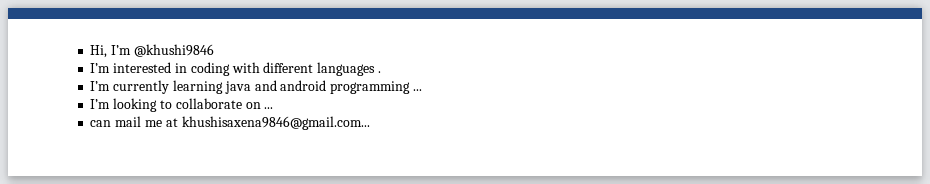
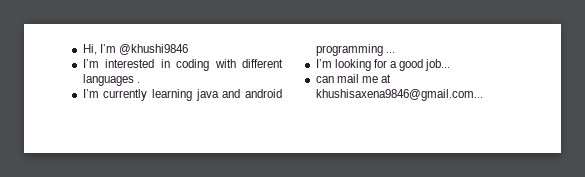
- I’m looking to collaborate on ...
+ I’m looking for a good job...

